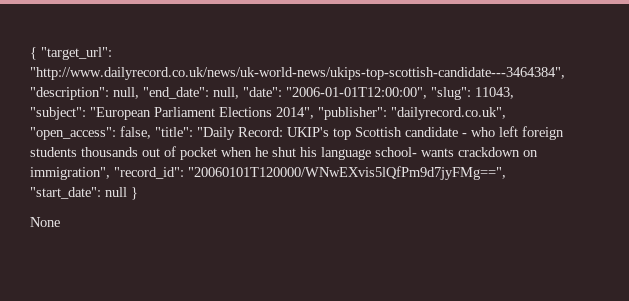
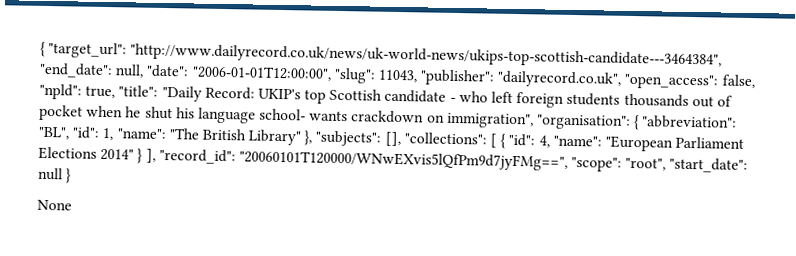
- { "target_url": "http://www.dailyrecord.co.uk/news/uk-world-news/ukips-top-scottish-candidate---3464384", "description": null, "end_date": null, "date": "2006-01-01T12:00:00", "slug": 11043, "subject": "European Parliament Elections 2014", "publisher": "dailyrecord.co.uk", "open_access": false, "title": "Daily Record: UKIP's top Scottish candidate - who left foreign students thousands out of pocket when he shut his language school- wants crackdown on immigration", "record_id": "20060101T120000/WNwEXvis5lQfPm9d7jyFMg==", "start_date": null }
+ { "target_url": "http://www.dailyrecord.co.uk/news/uk-world-news/ukips-top-scottish-candidate---3464384", "end_date": null, "date": "2006-01-01T12:00:00", "slug": 11043, "publisher": "dailyrecord.co.uk", "open_access": false, "npld": true, "title": "Daily Record: UKIP's top Scottish candidate - who left foreign students thousands out of pocket when he shut his language school- wants crackdown on immigration", "organisation": { "abbreviation": "BL", "id": 1, "name": "The British Library" }, "subjects": [], "collections": [ { "id": 4, "name": "European Parliament Elections 2014" } ], "record_id": "20060101T120000/WNwEXvis5lQfPm9d7jyFMg==", "scope": "root", "start_date": null }

